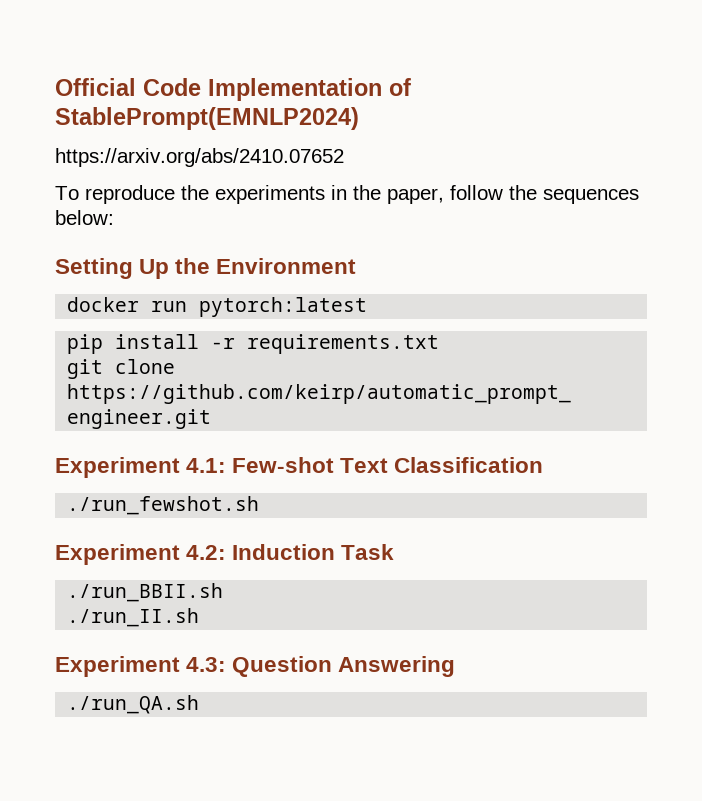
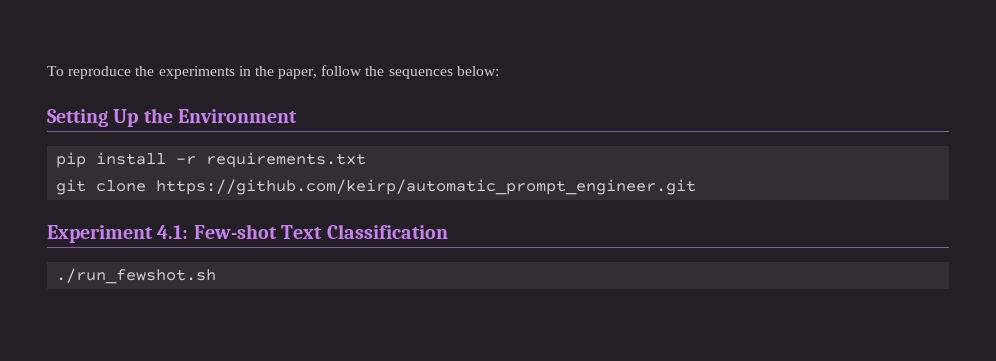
- Official Code Implementation of StablePrompt(EMNLP2024)
- https://arxiv.org/abs/2410.07652
- docker run pytorch:latest
- Experiment 4.2: Induction Task
- ./run_BBII.sh
- ./run_II.sh
- Experiment 4.3: Question Answering
- ./run_QA.sh

